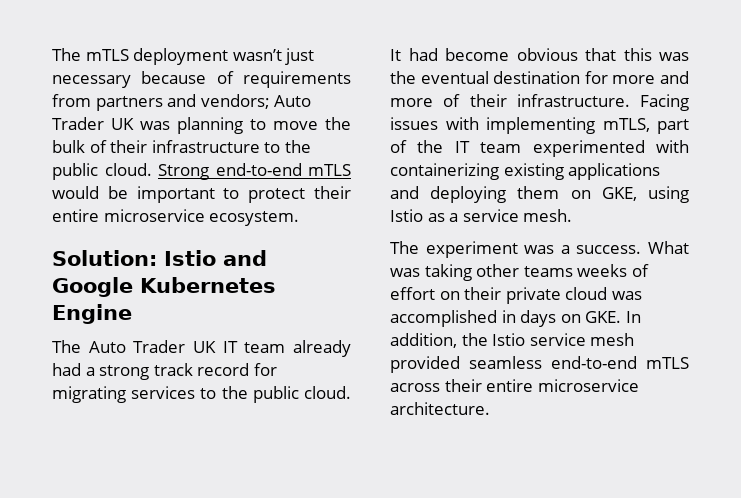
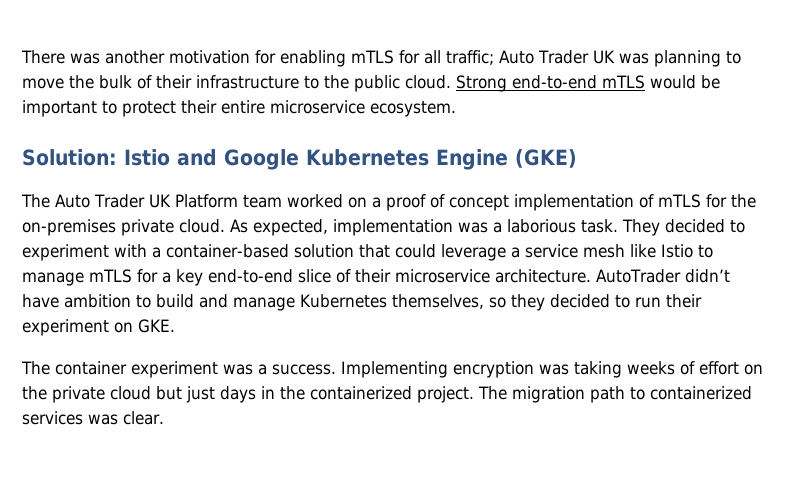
- The mTLS deployment wasn’t just necessary because of requirements from partners and vendors; Auto Trader UK was planning to move the bulk of their infrastructure to the public cloud.
+ There was another motivation for enabling mTLS for all traffic; Auto Trader UK was planning to move the bulk of their infrastructure to the public cloud.
- Solution: Istio and Google Kubernetes Engine
+ Solution: Istio and Google Kubernetes Engine (GKE)
- The Auto Trader UK IT team already had a strong track record for migrating services to the public cloud. It had become obvious that this was the eventual destination for more and more of their infrastructure. Facing issues with implementing mTLS, part of the IT team experimented with containerizing existing applications and deploying them on GKE, using Istio as a service mesh.
- The experiment was a success.
+ The Auto Trader UK Platform team worked on a proof of concept implementation of mTLS for the on-premises private cloud. As expected, implementation was a laborious task. They decided to experiment with a container-based solution that could leverage a service mesh like Istio to manage mTLS for a key end-to-end slice of their microservice architecture. AutoTrader didn’t have ambition to build and manage Kubernetes themselves, so they decided to run their experiment on GKE.
+ The container experiment was a success.
- What was taking other teams weeks of effort on their private cloud was accomplished in days on GKE. In addition, the Istio service mesh provided seamless end-to-end mTLS across their entire microservice architecture.
+ Implementing encryption was taking weeks of effort on the private cloud but just days in the containerized project. The migration path to containerized services was clear.

